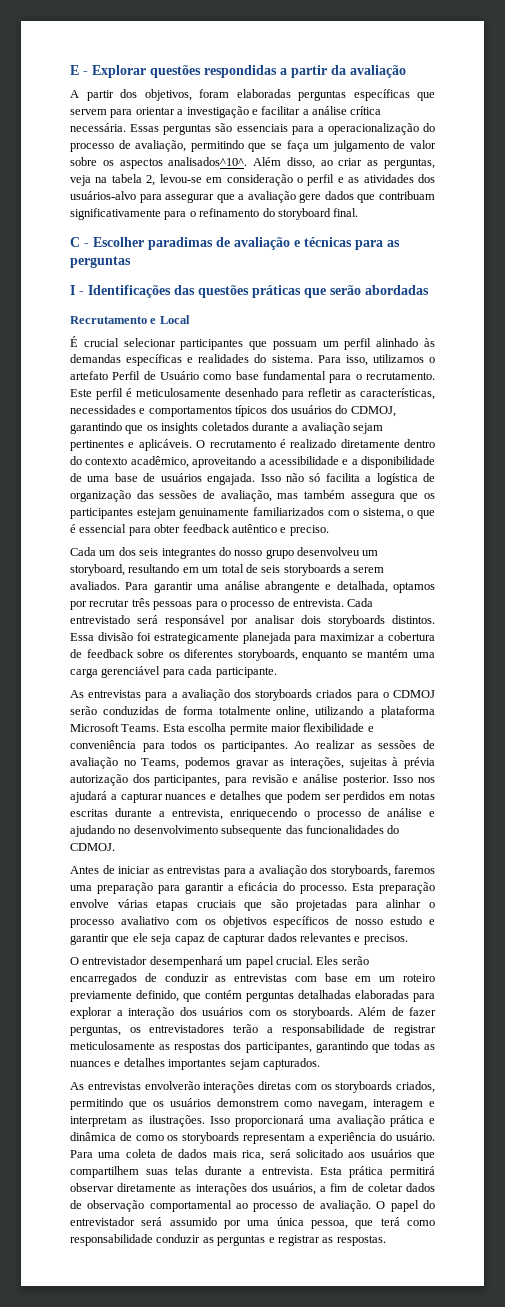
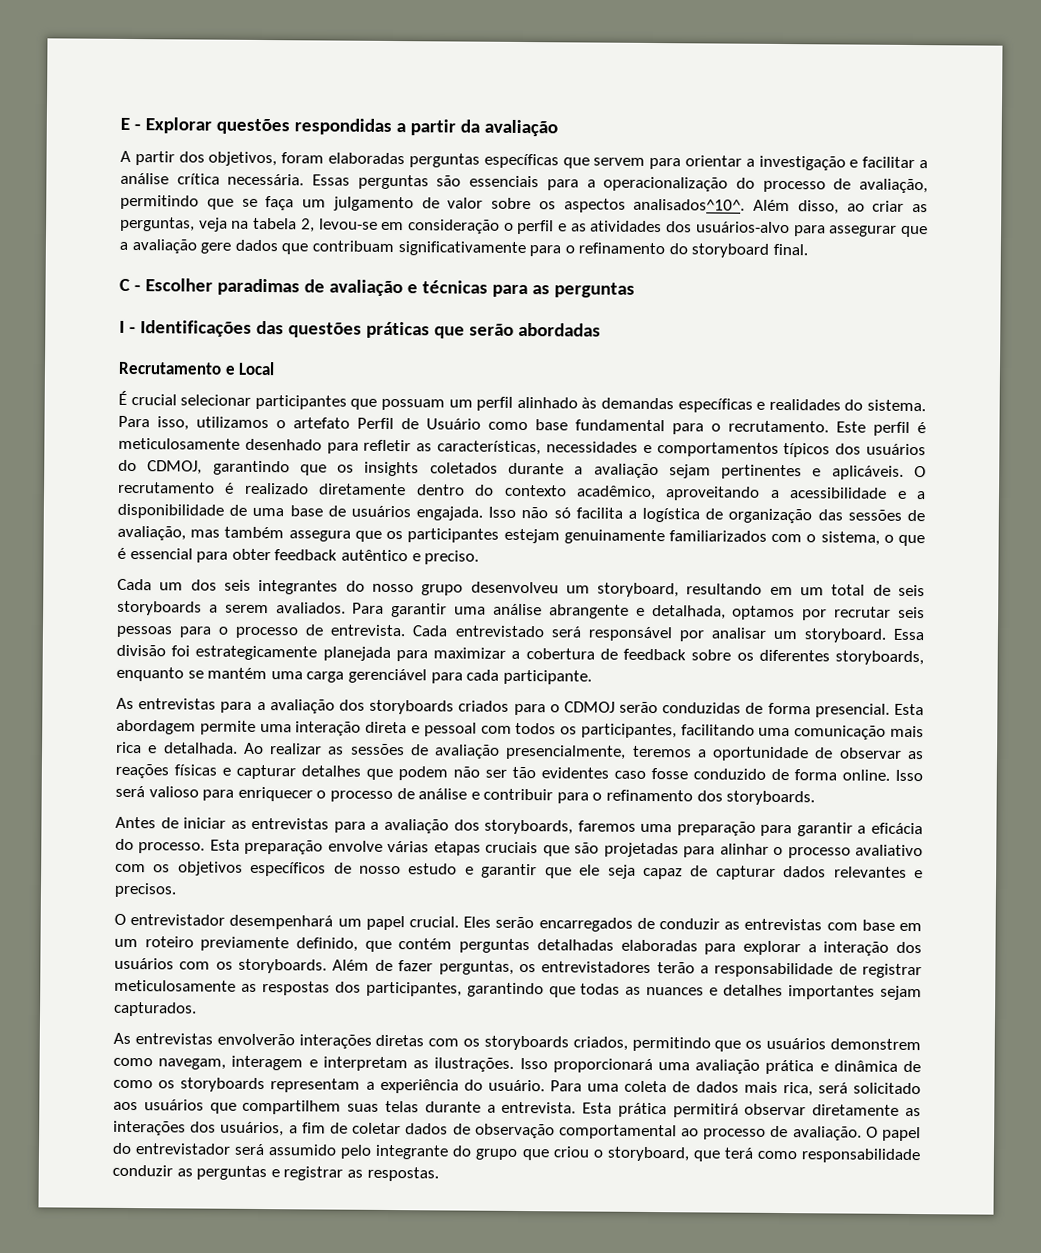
- Para garantir uma análise abrangente e detalhada, optamos por recrutar três pessoas para o processo de entrevista.
+ Para garantir uma análise abrangente e detalhada, optamos por recrutar seis pessoas para o processo de entrevista.
- Cada entrevistado será responsável por analisar dois storyboards distintos.
+ Cada entrevistado será responsável por analisar um storyboard.
- As entrevistas para a avaliação dos storyboards criados para o CDMOJ serão conduzidas de forma totalmente online, utilizando a plataforma Microsoft Teams. Esta escolha permite maior flexibilidade e conveniência para todos os participantes.
+ As entrevistas para a avaliação dos storyboards criados para o CDMOJ serão conduzidas de forma presencial. Esta abordagem permite uma interação direta e pessoal com todos os participantes, facilitando uma comunicação mais rica e detalhada.
- Ao realizar as sessões de avaliação no Teams, podemos gravar as interações, sujeitas à prévia autorização dos participantes, para revisão e análise posterior. Isso nos ajudará a capturar nuances e detalhes que podem ser perdidos em notas escritas durante a entrevista, enriquecendo o processo de análise e ajudando no desenvolvimento subsequente das funcionalidades do CDMOJ.
+ Ao realizar as sessões de avaliação presencialmente, teremos a oportunidade de observar as reações físicas e capturar detalhes que podem não ser tão evidentes caso fosse conduzido de forma online. Isso será valioso para enriquecer o processo de análise e contribuir para o refinamento dos storyboards.
- O papel do entrevistador será assumido por uma única pessoa, que terá como responsabilidade conduzir as perguntas e registrar as respostas.
+ O papel do entrevistador será assumido pelo integrante do grupo que criou o storyboard, que terá como responsabilidade conduzir as perguntas e registrar as respostas.

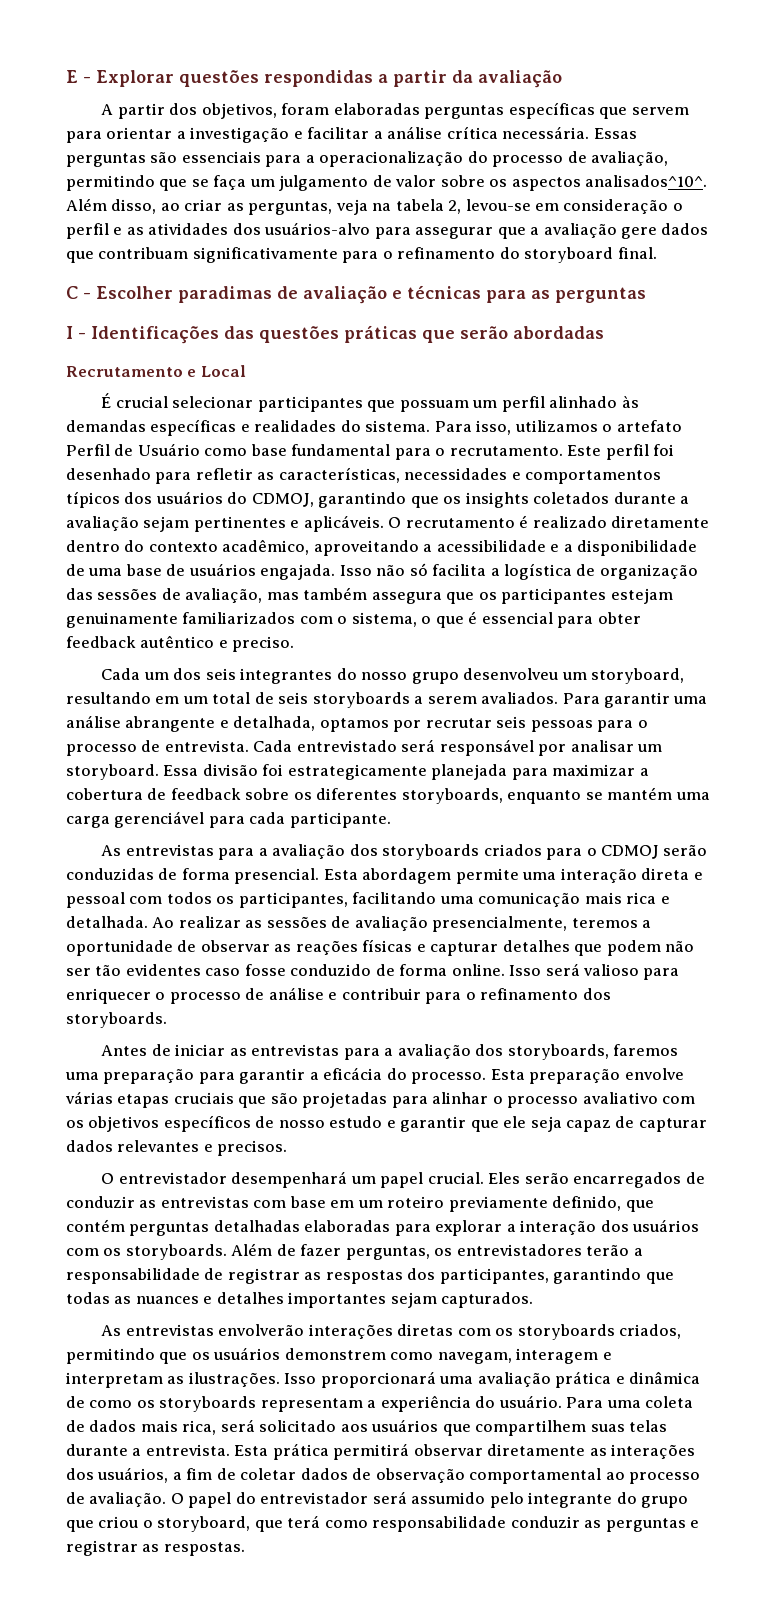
- Este perfil é meticulosamente desenhado para refletir as características, necessidades e comportamentos típicos dos usuários do CDMOJ, garantindo que os insights coletados durante a avaliação sejam pertinentes e aplicáveis.
+ Este perfil foi desenhado para refletir as características, necessidades e comportamentos típicos dos usuários do CDMOJ, garantindo que os insights coletados durante a avaliação sejam pertinentes e aplicáveis.
- Além de fazer perguntas, os entrevistadores terão a responsabilidade de registrar meticulosamente as respostas dos participantes, garantindo que todas as nuances e detalhes importantes sejam capturados.
+ Além de fazer perguntas, os entrevistadores terão a responsabilidade de registrar as respostas dos participantes, garantindo que todas as nuances e detalhes importantes sejam capturados.

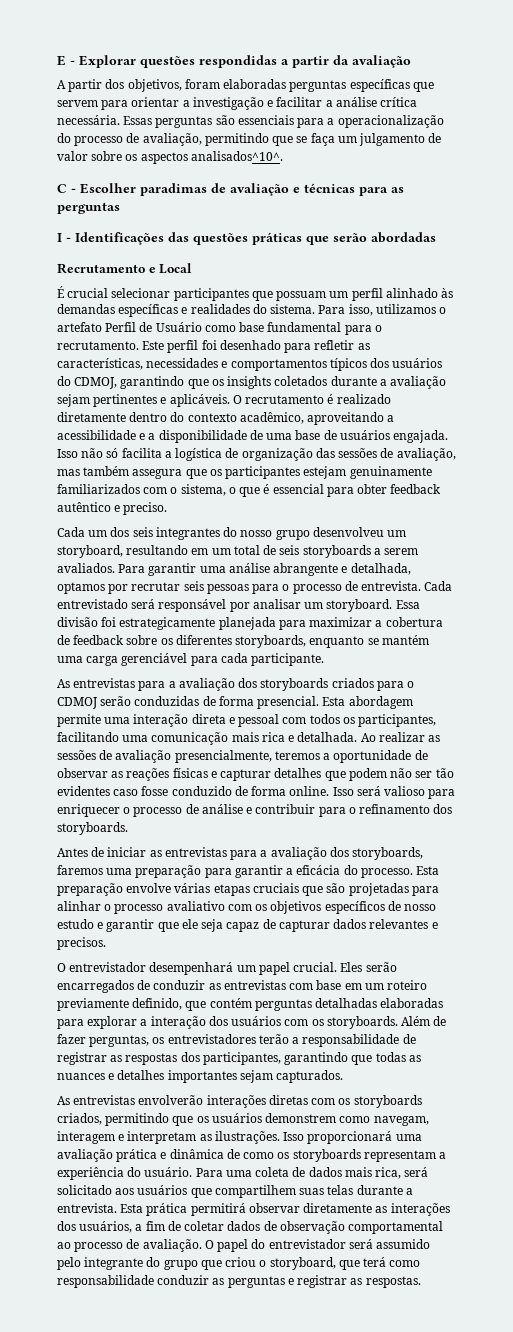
- Além disso, ao criar as perguntas, veja na tabela 2, levou-se em consideração o perfil e as atividades dos usuários-alvo para assegurar que a avaliação gere dados que contribuam significativamente para o refinamento do storyboard final.

